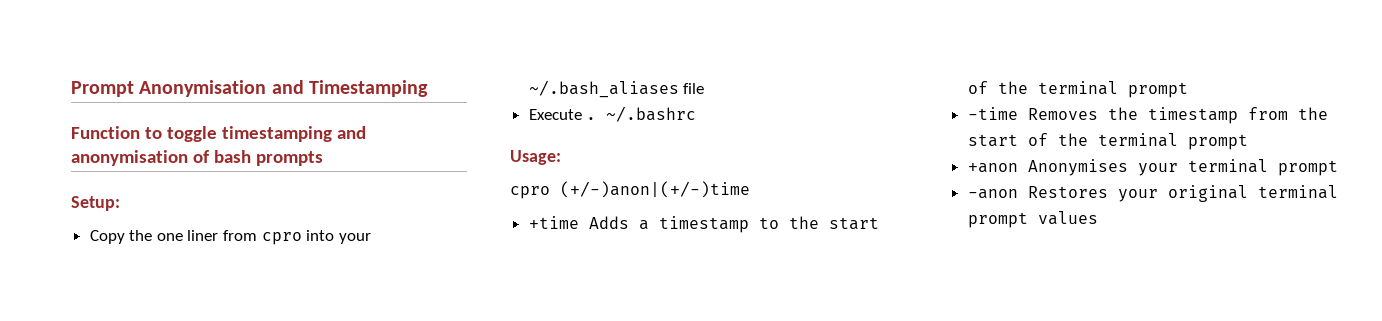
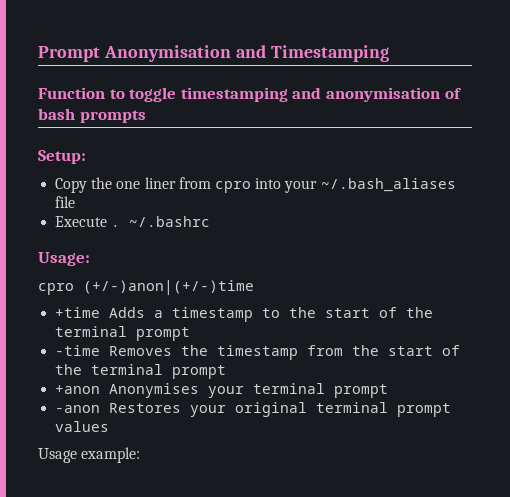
+ Usage example:

